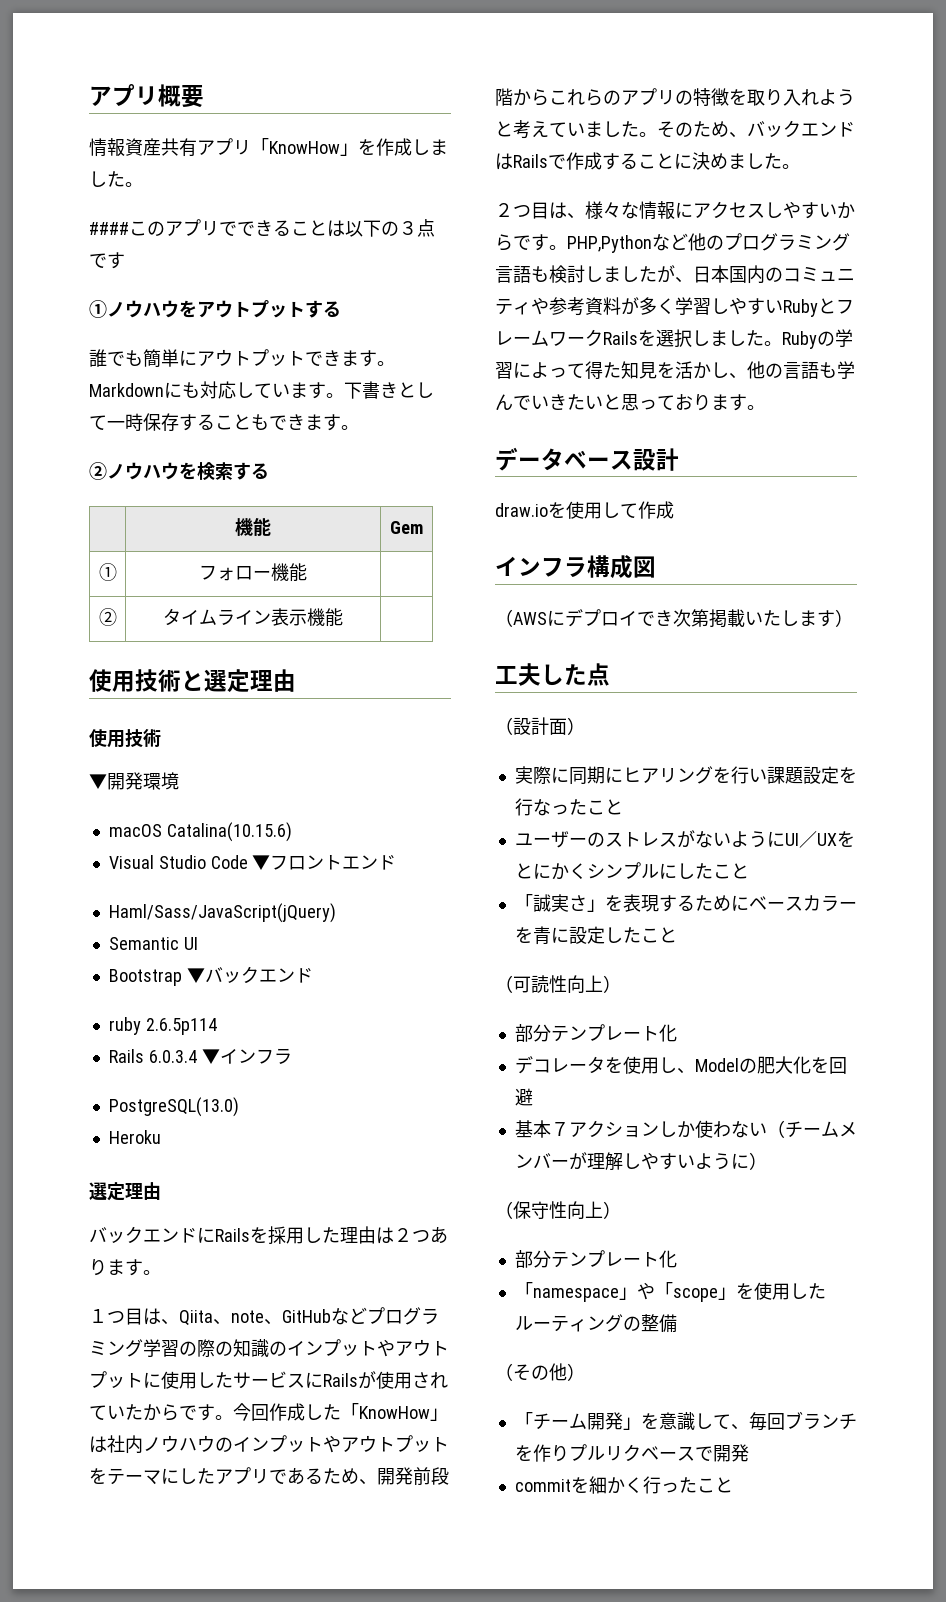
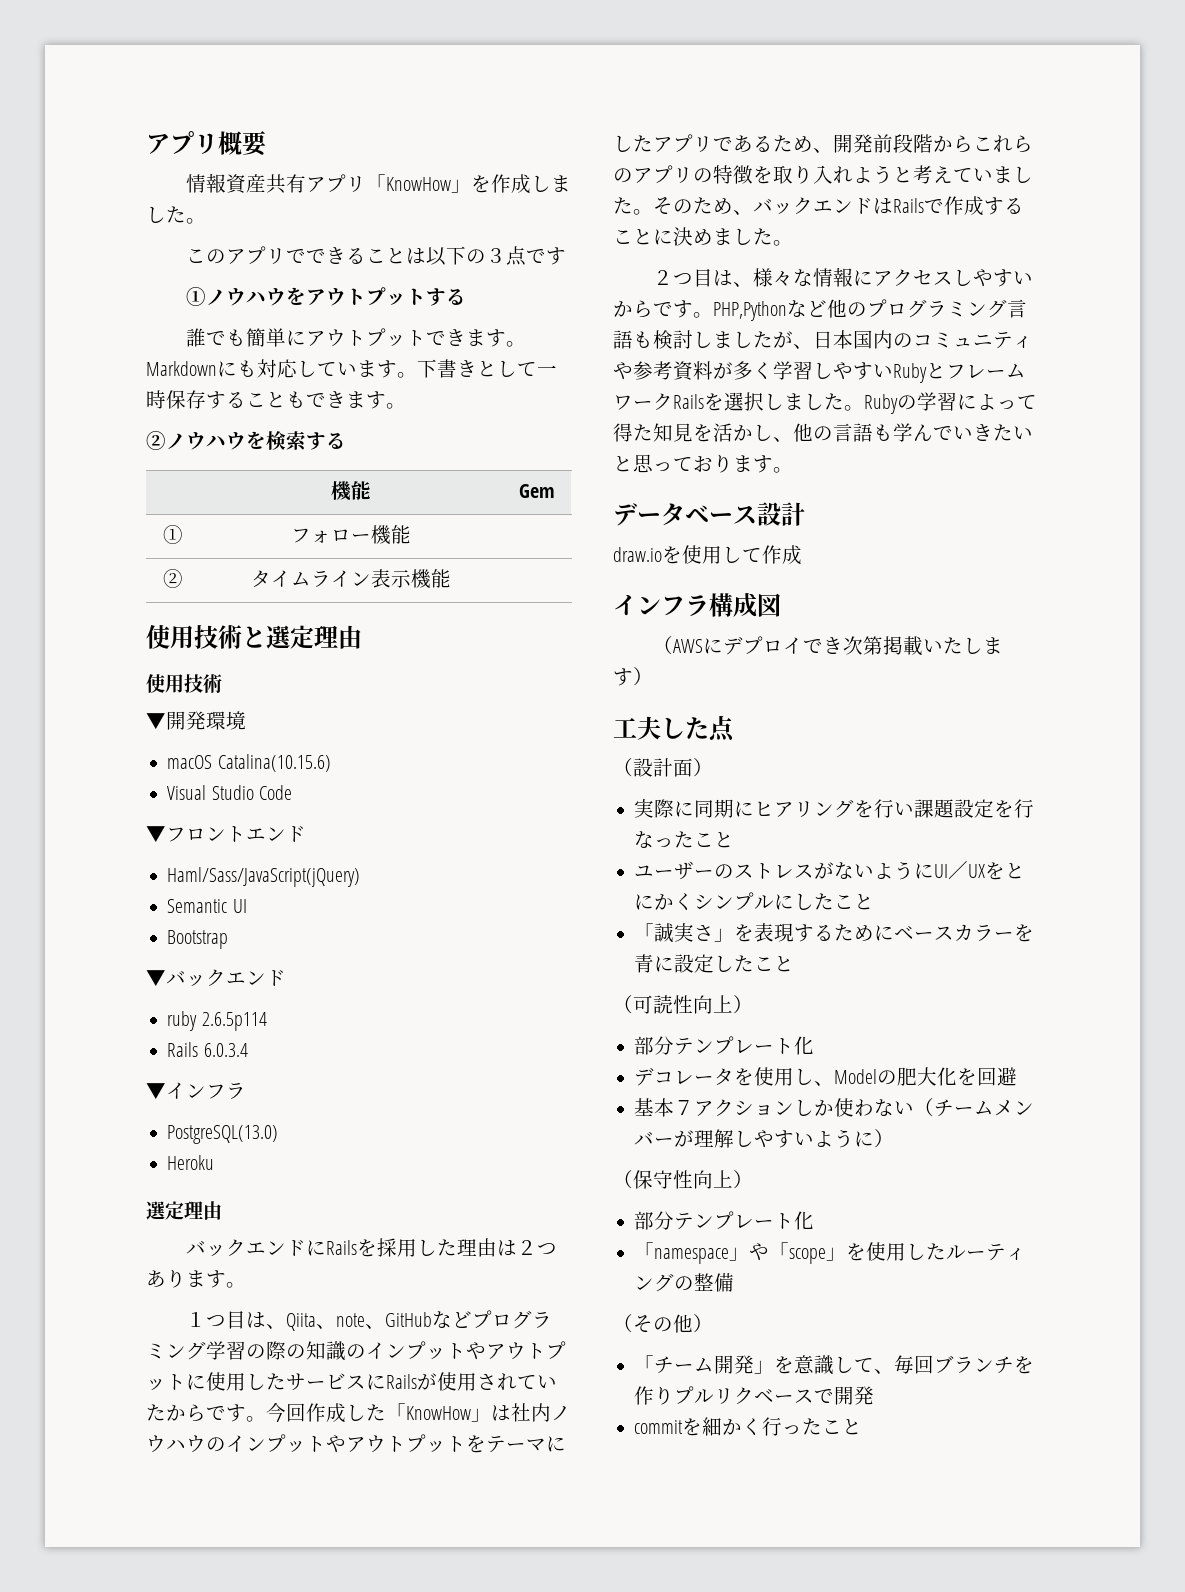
- ####このアプリでできることは以下の３点です
+ このアプリでできることは以下の３点です
- Visual Studio Code ▼フロントエンド
+ Visual Studio Code
+ ▼フロントエンド
- Bootstrap ▼バックエンド
+ Bootstrap
+ ▼バックエンド
- Rails 6.0.3.4 ▼インフラ
+ Rails 6.0.3.4
+ ▼インフラ

